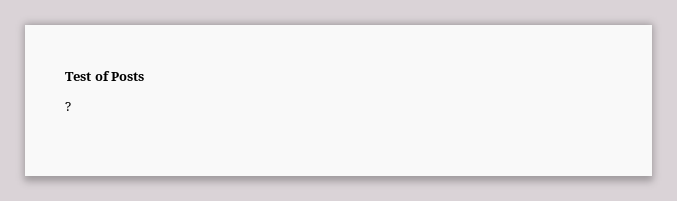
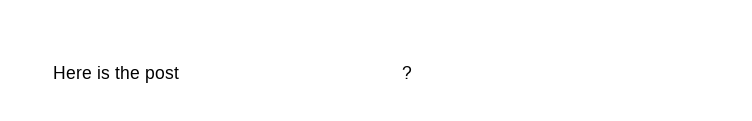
- Test of Posts
+ Here is the post

